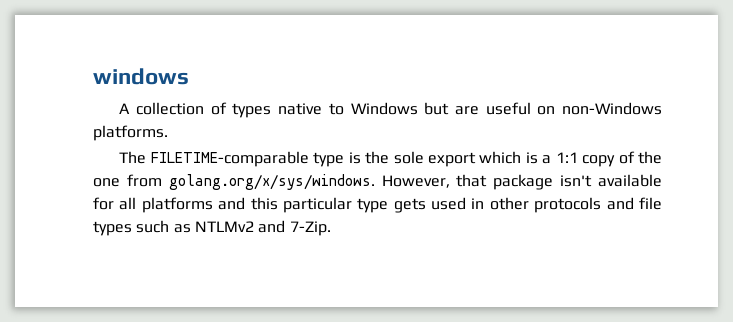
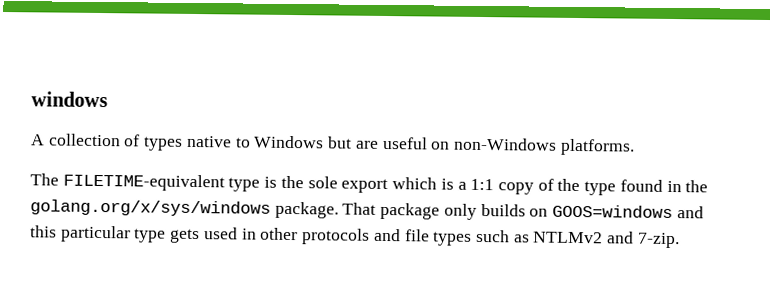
- The FILETIME-comparable type is the sole export which is a 1:1 copy of the one from golang.org/x/sys/windows. However, that package isn't available for all platforms and this particular type gets used in other protocols and file types such as NTLMv2 and 7-Zip.
+ The FILETIME-equivalent type is the sole export which is a 1:1 copy of the type found in the golang.org/x/sys/windows package. That package only builds on GOOS=windows and this particular type gets used in other protocols and file types such as NTLMv2 and 7-zip.

